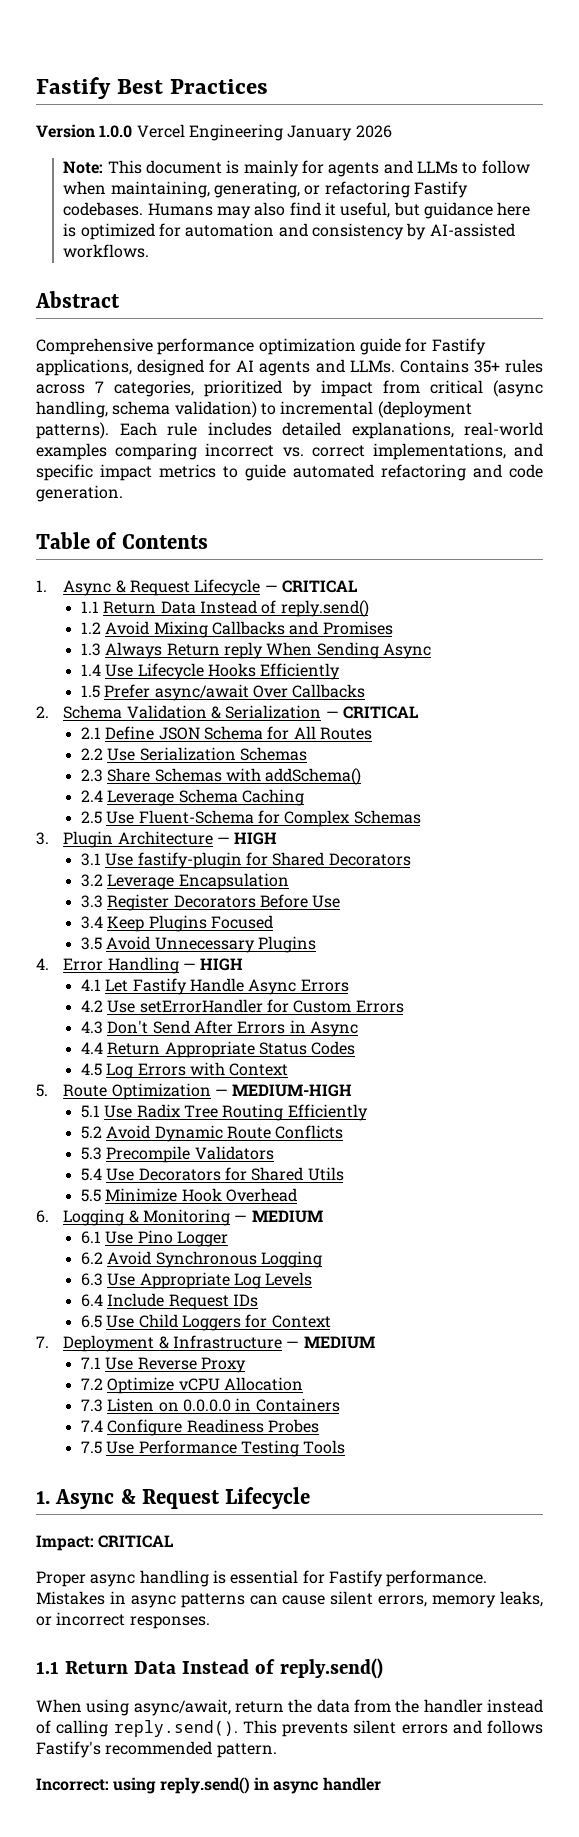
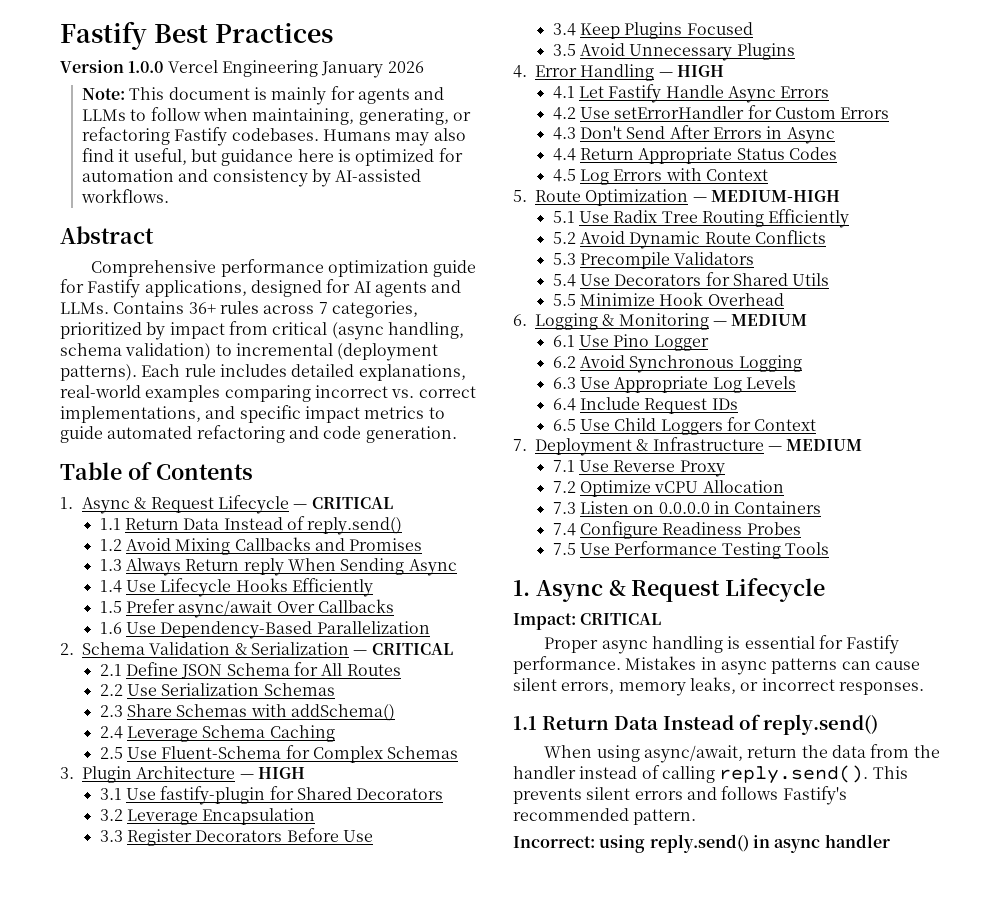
- Contains 35+ rules across 7 categories, prioritized by impact from critical (async handling, schema validation) to incremental (deployment patterns).
+ Contains 36+ rules across 7 categories, prioritized by impact from critical (async handling, schema validation) to incremental (deployment patterns).
+ 1.6 Use Dependency-Based Parallelization

